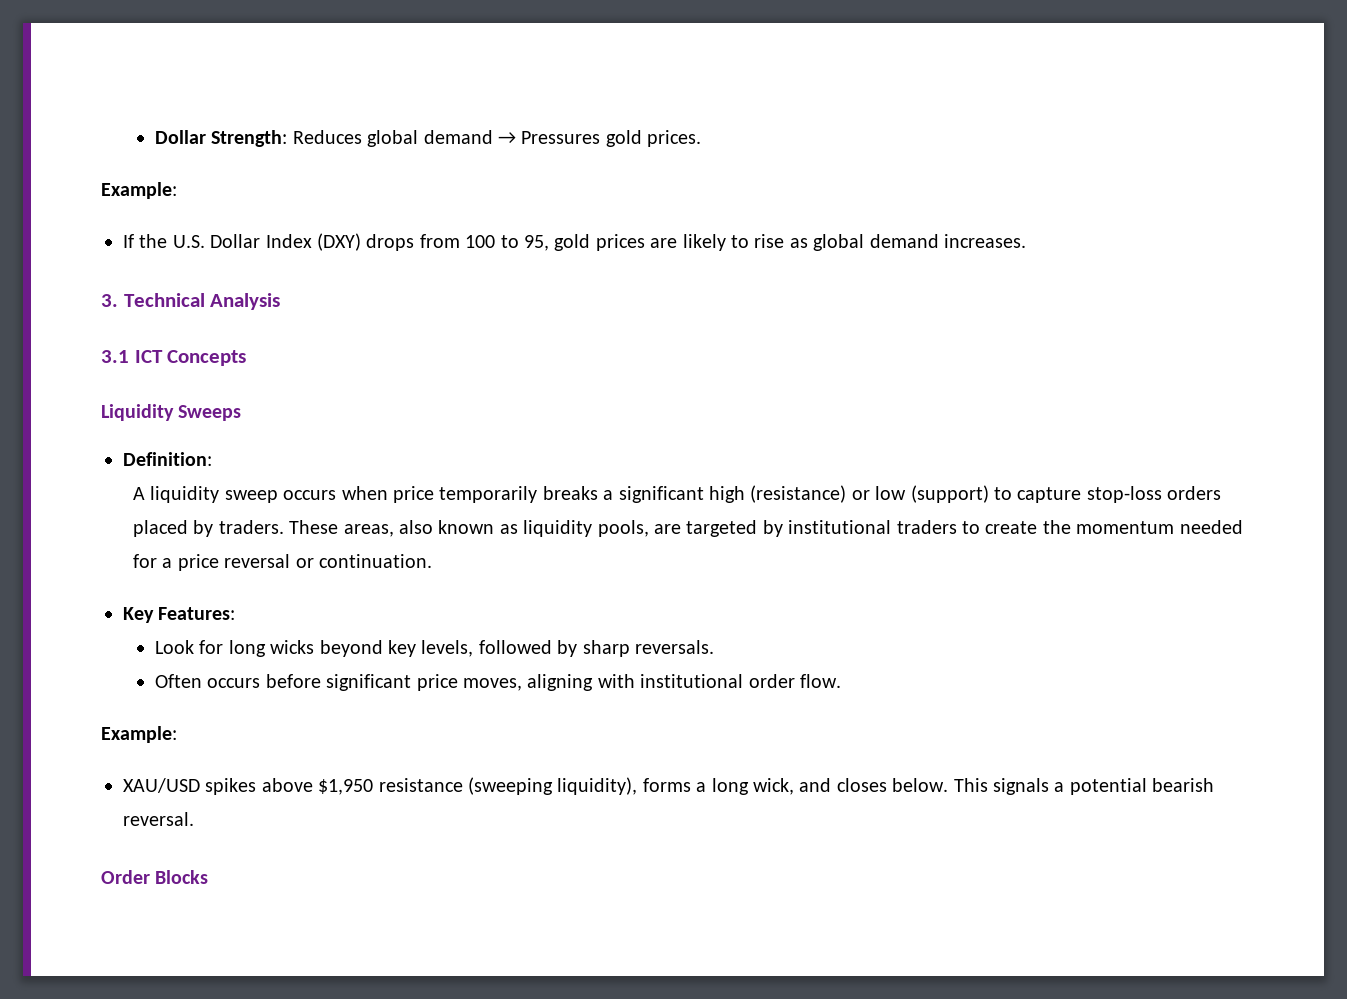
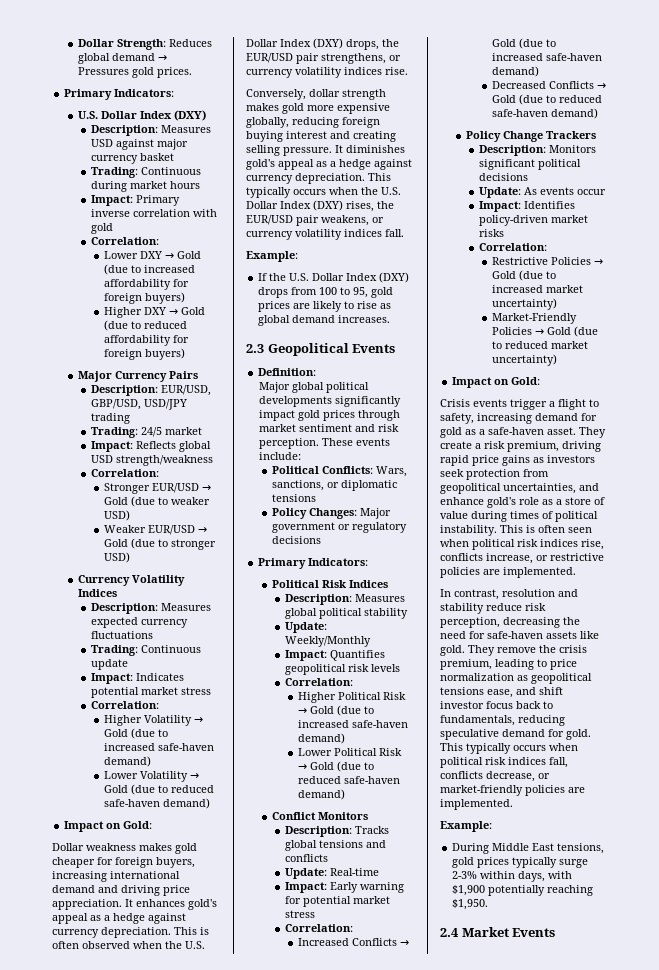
  Dollar Strength: Reduces global demand → Pressures gold prices.
+ Primary Indicators:
+ U.S. Dollar Index (DXY)
+ Description: Measures USD against major currency basket
+ Trading: Continuous during market hours
+ Impact: Primary inverse correlation with gold
+ Correlation:
+ Lower DXY → Gold (due to increased affordability for foreign buyers)
+ Higher DXY → Gold (due to reduced affordability for foreign buyers)
+ Major Currency Pairs
+ Description: EUR/USD, GBP/USD, USD/JPY trading
+ Trading: 24/5 market
+ Impact: Reflects global USD strength/weakness
+ Correlation:
+ Stronger EUR/USD → Gold (due to weaker USD)
+ Weaker EUR/USD → Gold (due to stronger USD)
+ Currency Volatility Indices
+ Description: Measures expected currency fluctuations
+ Trading: Continuous update
+ Impact: Indicates potential market stress
+ Correlation:
+ Higher Volatility → Gold (due to increased safe-haven demand)
+ Lower Volatility → Gold (due to reduced safe-haven demand)
+ Impact on Gold:
+ Dollar weakness makes gold cheaper for foreign buyers, increasing international demand and driving price appreciation. It enhances gold's appeal as a hedge against currency depreciation. This is often observed when the U.S. Dollar Index (DXY) drops, the EUR/USD pair strengthens, or currency volatility indices rise.
+ Conversely, dollar strength makes gold more expensive globally, reducing foreign buying interest and creating selling pressure. It diminishes gold's appeal as a hedge against currency depreciation. This typically occurs when the U.S. Dollar Index (DXY) rises, the EUR/USD pair weakens, or currency volatility indices fall.
- 3. Technical Analysis
- 3.1 ICT Concepts
- Liquidity Sweeps
+ 2.3 Geopolitical Events
  Definition:
- A liquidity sweep occurs when price temporarily breaks a significant high (resistance) or low (support) to capture stop-loss orders placed by traders. These areas, also known as liquidity pools, are targeted by institutional traders to create the momentum needed for a price reversal or continuation.
- Key Features:
- Look for long wicks beyond key levels, followed by sharp reversals.
- Often occurs before significant price moves, aligning with institutional order flow.
+ Major global political developments significantly impact gold prices through market sentiment and risk perception. These events include:
+ Political Conflicts: Wars, sanctions, or diplomatic tensions
+ Policy Changes: Major government or regulatory decisions
+ Primary Indicators:
+ Political Risk Indices
+ Description: Measures global political stability
+ Update: Weekly/Monthly
+ Impact: Quantifies geopolitical risk levels
+ Correlation:
+ Higher Political Risk → Gold (due to increased safe-haven demand)
+ Lower Political Risk → Gold (due to reduced safe-haven demand)
+ Conflict Monitors
+ Description: Tracks global tensions and conflicts
+ Update: Real-time
+ Impact: Early warning for potential market stress
+ Correlation:
+ Increased Conflicts → Gold (due to increased safe-haven demand)
+ Decreased Conflicts → Gold (due to reduced safe-haven demand)
+ Policy Change Trackers
+ Description: Monitors significant political decisions
+ Update: As events occur
+ Impact: Identifies policy-driven market risks
+ Correlation:
+ Restrictive Policies → Gold (due to increased market uncertainty)
+ Market-Friendly Policies → Gold (due to reduced market uncertainty)
+ Impact on Gold:
+ Crisis events trigger a flight to safety, increasing demand for gold as a safe-haven asset. They create a risk premium, driving rapid price gains as investors seek protection from geopolitical uncertainties, and enhance gold's role as a store of value during times of political instability. This is often seen when political risk indices rise, conflicts increase, or restrictive policies are implemented.
+ In contrast, resolution and stability reduce risk perception, decreasing the need for safe-haven assets like gold. They remove the crisis premium, leading to price normalization as geopolitical tensions ease, and shift investor focus back to fundamentals, reducing speculative demand for gold. This typically occurs when political risk indices fall, conflicts decrease, or market-friendly policies are implemented.
  Example:
- XAU/USD spikes above $1,950 resistance (sweeping liquidity), forms a long wick, and closes below. This signals a potential bearish reversal.
- Order Blocks
+ During Middle East tensions, gold prices typically surge 2-3% within days, with $1,900 potentially reaching $1,950.
+ 2.4 Market Events

